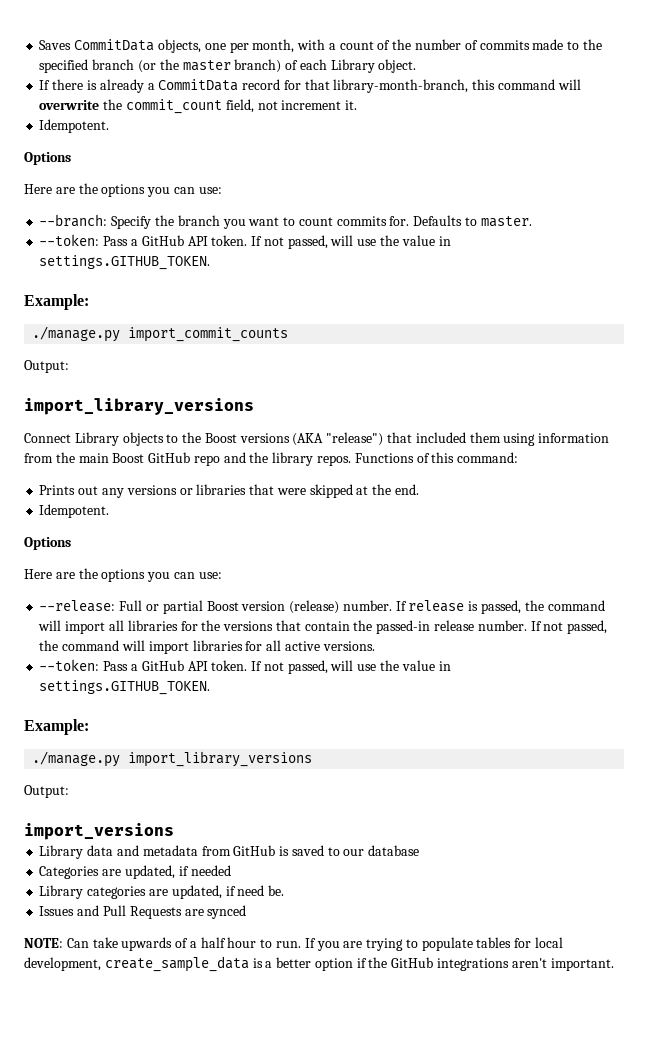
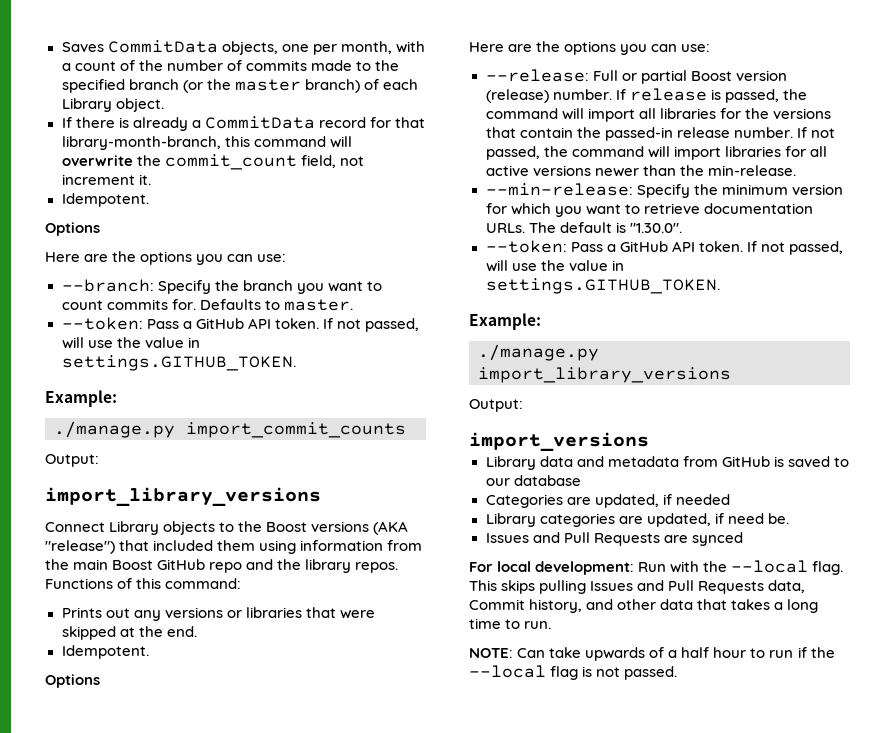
- If not passed, the command will import libraries for all active versions.
+ If not passed, the command will import libraries for all active versions newer than the min-release.
+ --min-release: Specify the minimum version for which you want to retrieve documentation URLs. The default is "1.30.0".
+ For local development: Run with the --local flag. This skips pulling Issues and Pull Requests data, Commit history, and other data that takes a long time to run.
- NOTE: Can take upwards of a half hour to run. If you are trying to populate tables for local development, create_sample_data is a better option if the GitHub integrations aren't important.
+ NOTE: Can take upwards of a half hour to run if the --local flag is not passed.

